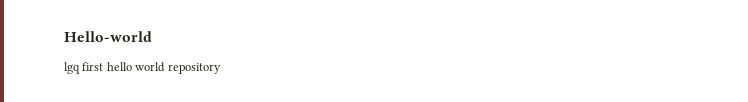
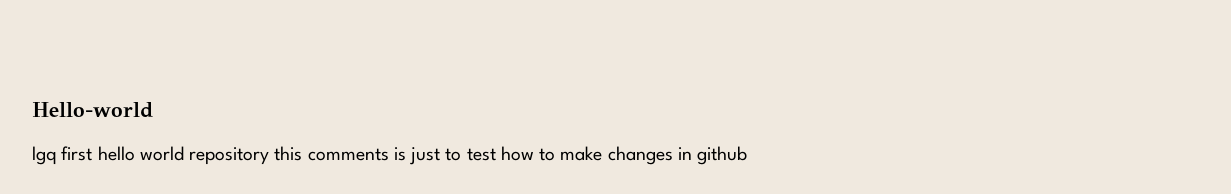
- lgq first hello world repository
+ lgq first hello world repository this comments is just to test how to make changes in github

